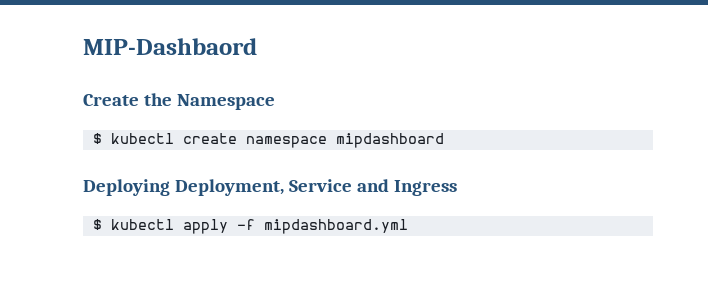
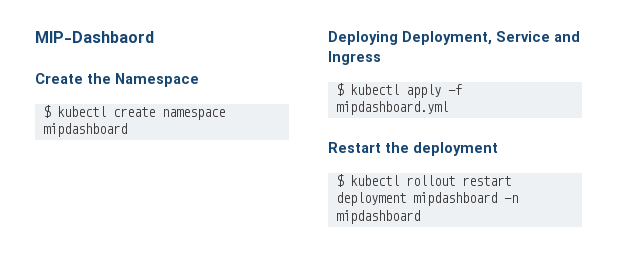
+ Restart the deployment
+ $ kubectl rollout restart deployment mipdashboard -n mipdashboard

